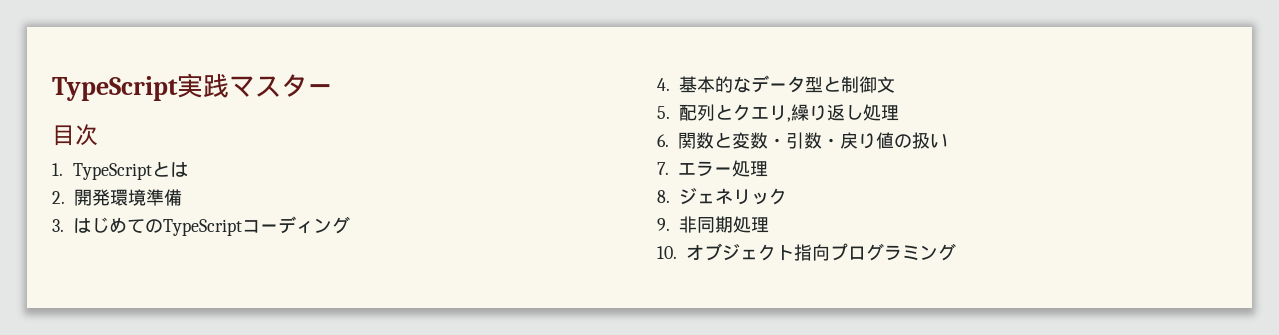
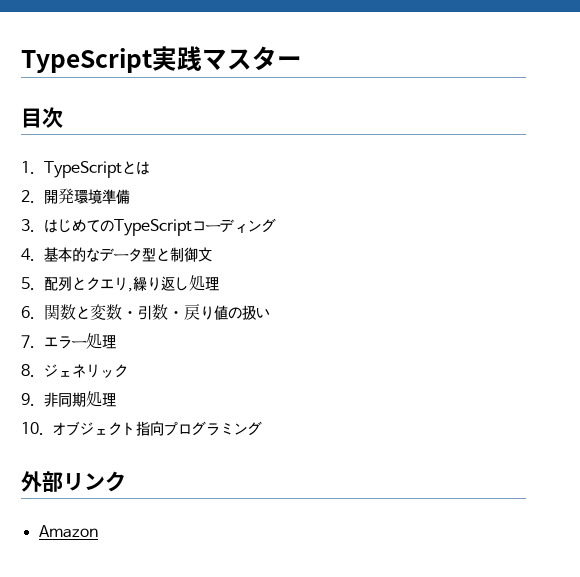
+ 外部リンク
+ Amazon

